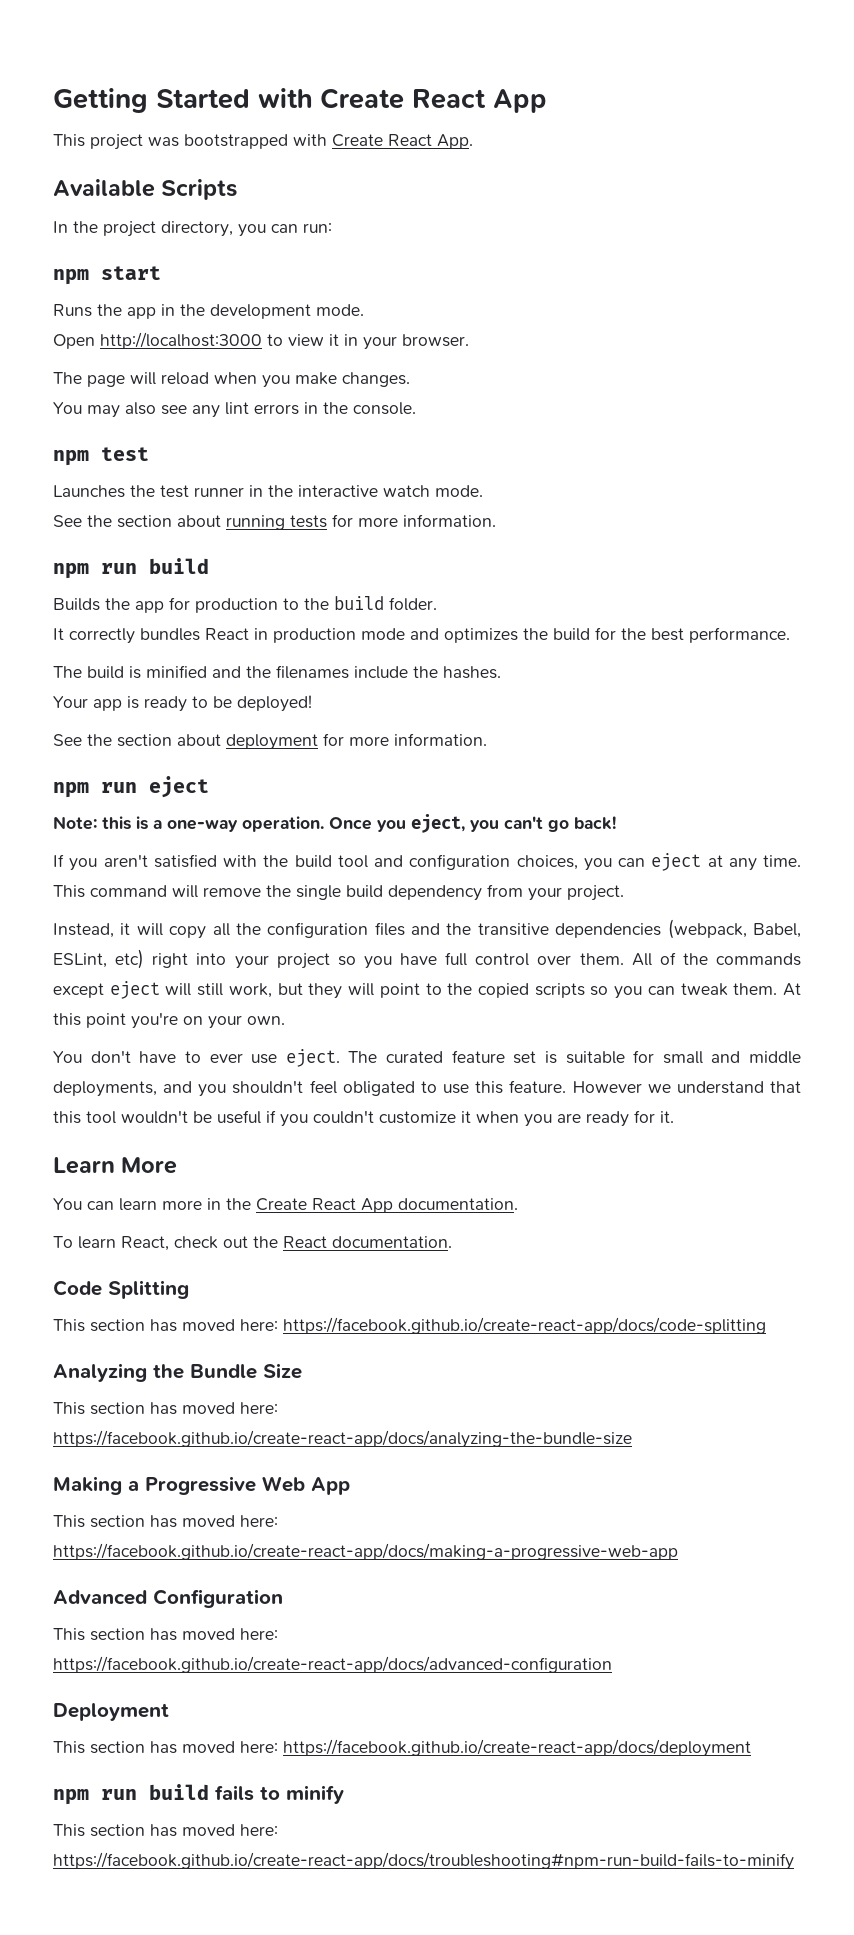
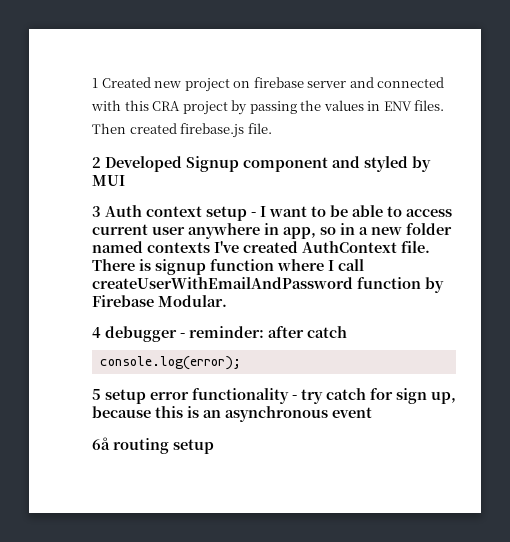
- Getting Started with Create React App
- This project was bootstrapped with Create React App.
- Available Scripts
- In the project directory, you can run:
- npm start
- Runs the app in the development mode.
- Open http://localhost:3000 to view it in your browser.
- The page will reload when you make changes.
- You may also see any lint errors in the console.
- npm test
- Launches the test runner in the interactive watch mode.
- See the section about running tests for more information.
- npm run build
- Builds the app for production to the build folder.
- It correctly bundles React in production mode and optimizes the build for the best performance.
- The build is minified and the filenames include the hashes.
- Your app is ready to be deployed!
- See the section about deployment for more information.
- npm run eject
- Note: this is a one-way operation. Once you eject, you can't go back!
- If you aren't satisfied with the build tool and configuration choices, you can eject at any time. This command will remove the single build dependency from your project.
- Instead, it will copy all the configuration files and the transitive dependencies (webpack, Babel, ESLint, etc) right into your project so you have full control over them. All of the commands except eject will still work, but they will point to the copied scripts so you can tweak them. At this point you're on your own.
- You don't have to ever use eject. The curated feature set is suitable for small and middle deployments, and you shouldn't feel obligated to use this feature. However we understand that this tool wouldn't be useful if you couldn't customize it when you are ready for it.
- Learn More
- You can learn more in the Create React App documentation.
- To learn React, check out the React documentation.
- Code Splitting
- This section has moved here: https://facebook.github.io/create-react-app/docs/code-splitting
- Analyzing the Bundle Size
- This section has moved here: https://facebook.github.io/create-react-app/docs/analyzing-the-bundle-size
- Making a Progressive Web App
- This section has moved here: https://facebook.github.io/create-react-app/docs/making-a-progressive-web-app
- Advanced Configuration
- This section has moved here: https://facebook.github.io/create-react-app/docs/advanced-configuration
- Deployment
- This section has moved here: https://facebook.github.io/create-react-app/docs/deployment
- npm run build fails to minify
- This section has moved here: https://facebook.github.io/create-react-app/docs/troubleshooting#npm-run-build-fails-to-minify
+ 1 Created new project on firebase server and connected with this CRA project by passing the values in ENV files. Then created firebase.js file.
+ 2 Developed Signup component and styled by MUI
+ 3 Auth context setup - I want to be able to access current user anywhere in app, so in a new folder named contexts I've created AuthContext file. There is signup function where I call createUserWithEmailAndPassword function by Firebase Modular.
+ 4 debugger - reminder: after catch
+ console.log(error);
+ 5 setup error functionality - try catch for sign up, because this is an asynchronous event
+ 6å routing setup

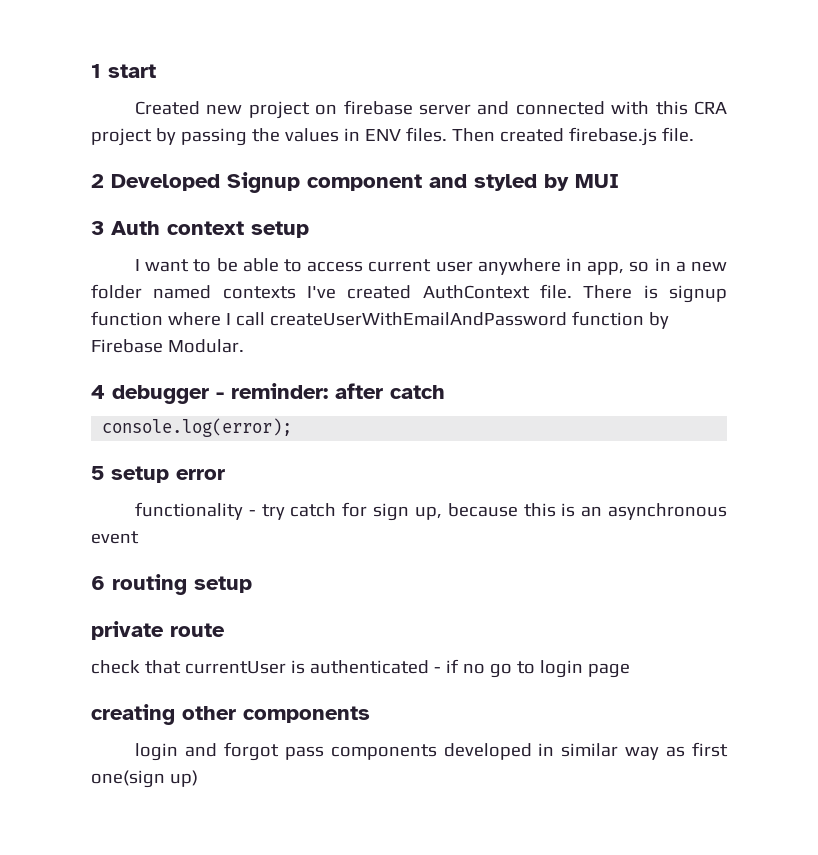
- 1 Created new project on firebase server and connected with this CRA project by passing the values in ENV files.
+ 1 start
+ Created new project on firebase server and connected with this CRA project by passing the values in ENV files.
- 3 Auth context setup - I want to be able to access current user anywhere in app, so in a new folder named contexts I've created AuthContext file.
+ 3 Auth context setup
+ I want to be able to access current user anywhere in app, so in a new folder named contexts I've created AuthContext file.
- 5 setup error functionality - try catch for sign up, because this is an asynchronous event
+ 5 setup error
+ functionality - try catch for sign up, because this is an asynchronous event
- 6å routing setup
+ 6 routing setup
+ private route
+ check that currentUser is authenticated - if no go to login page
+ creating other components
+ login and forgot pass components developed in similar way as first one(sign up)

